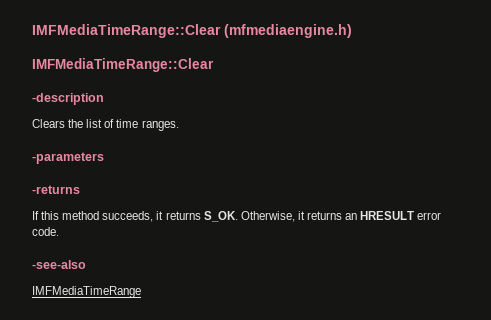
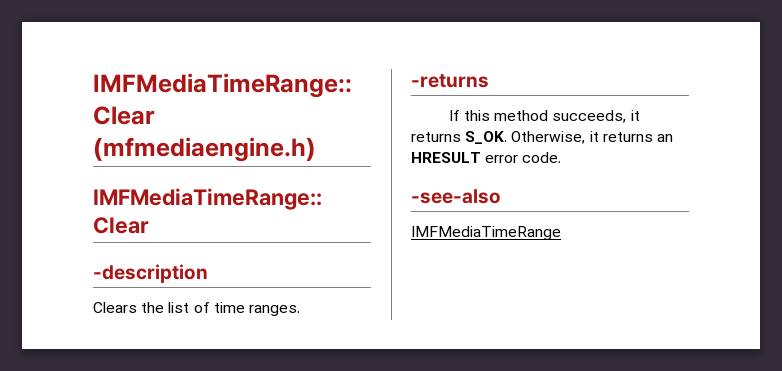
- -parameters

